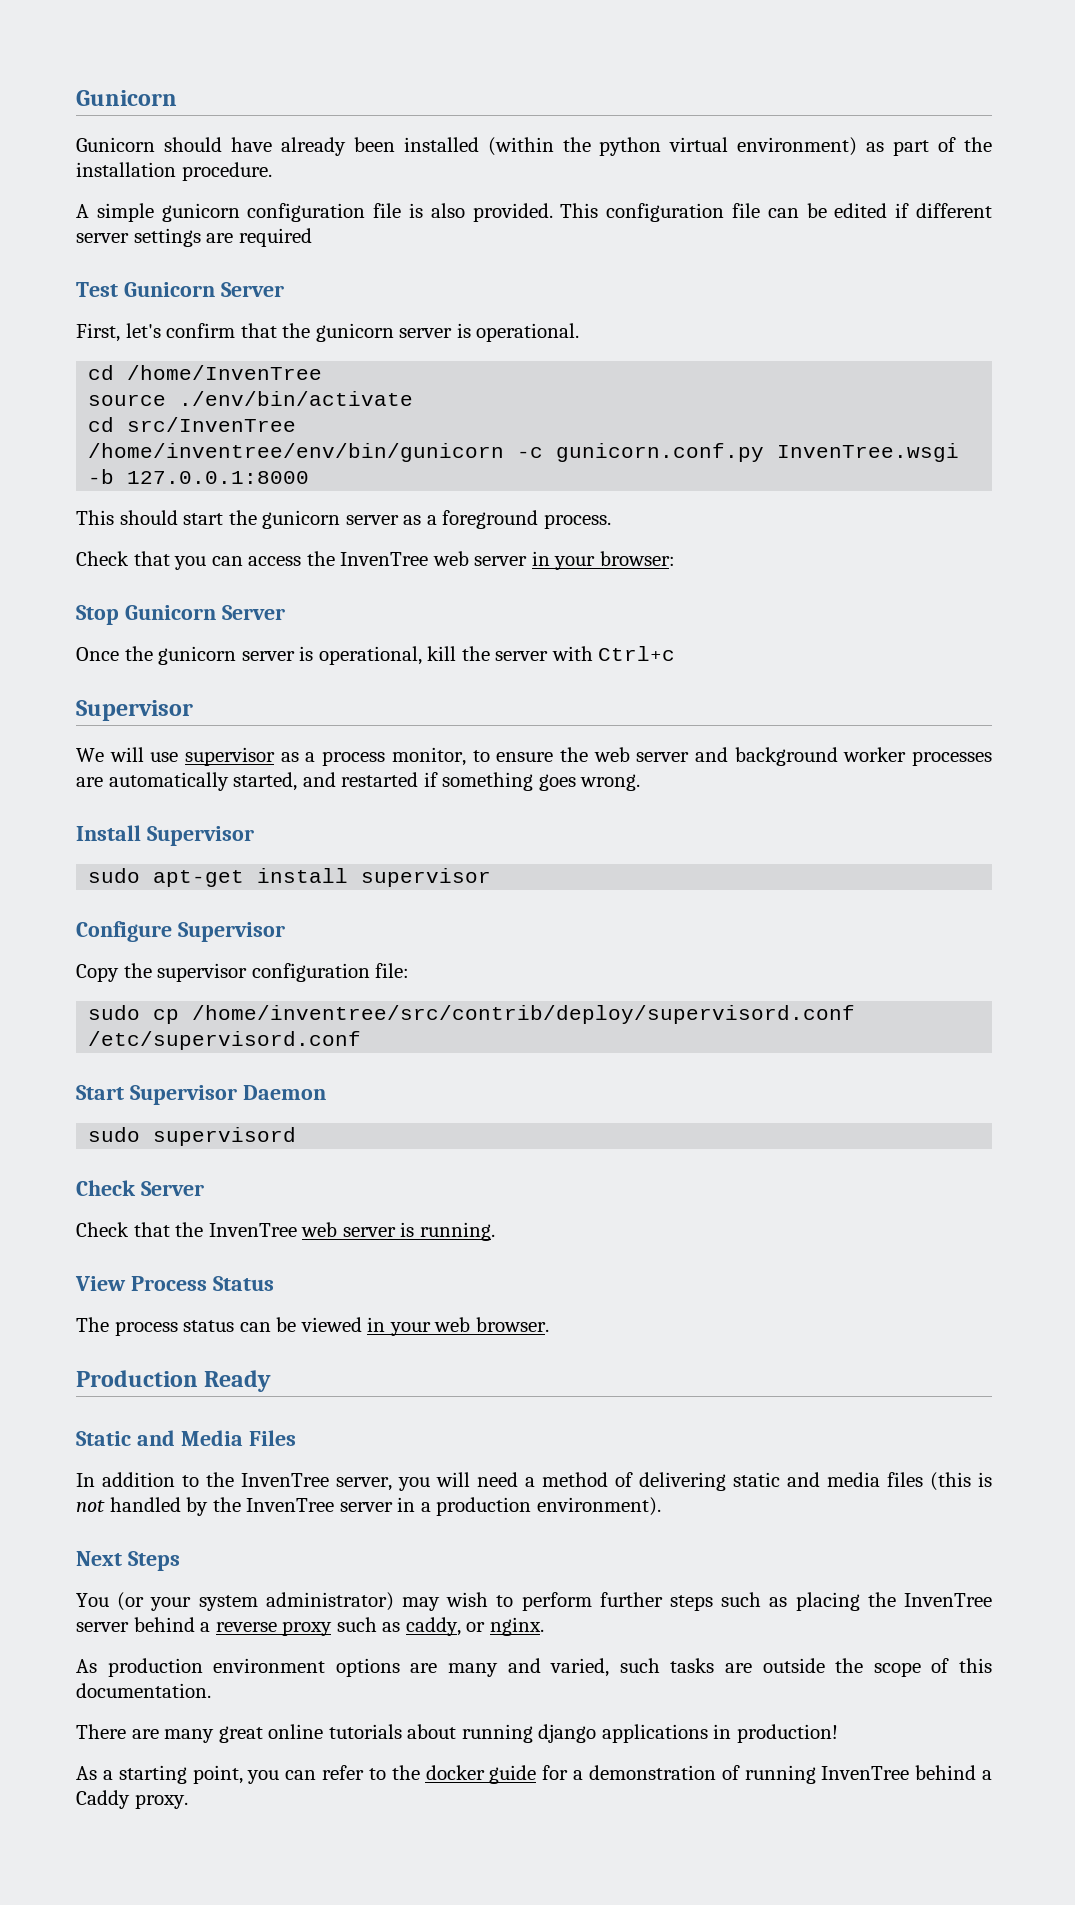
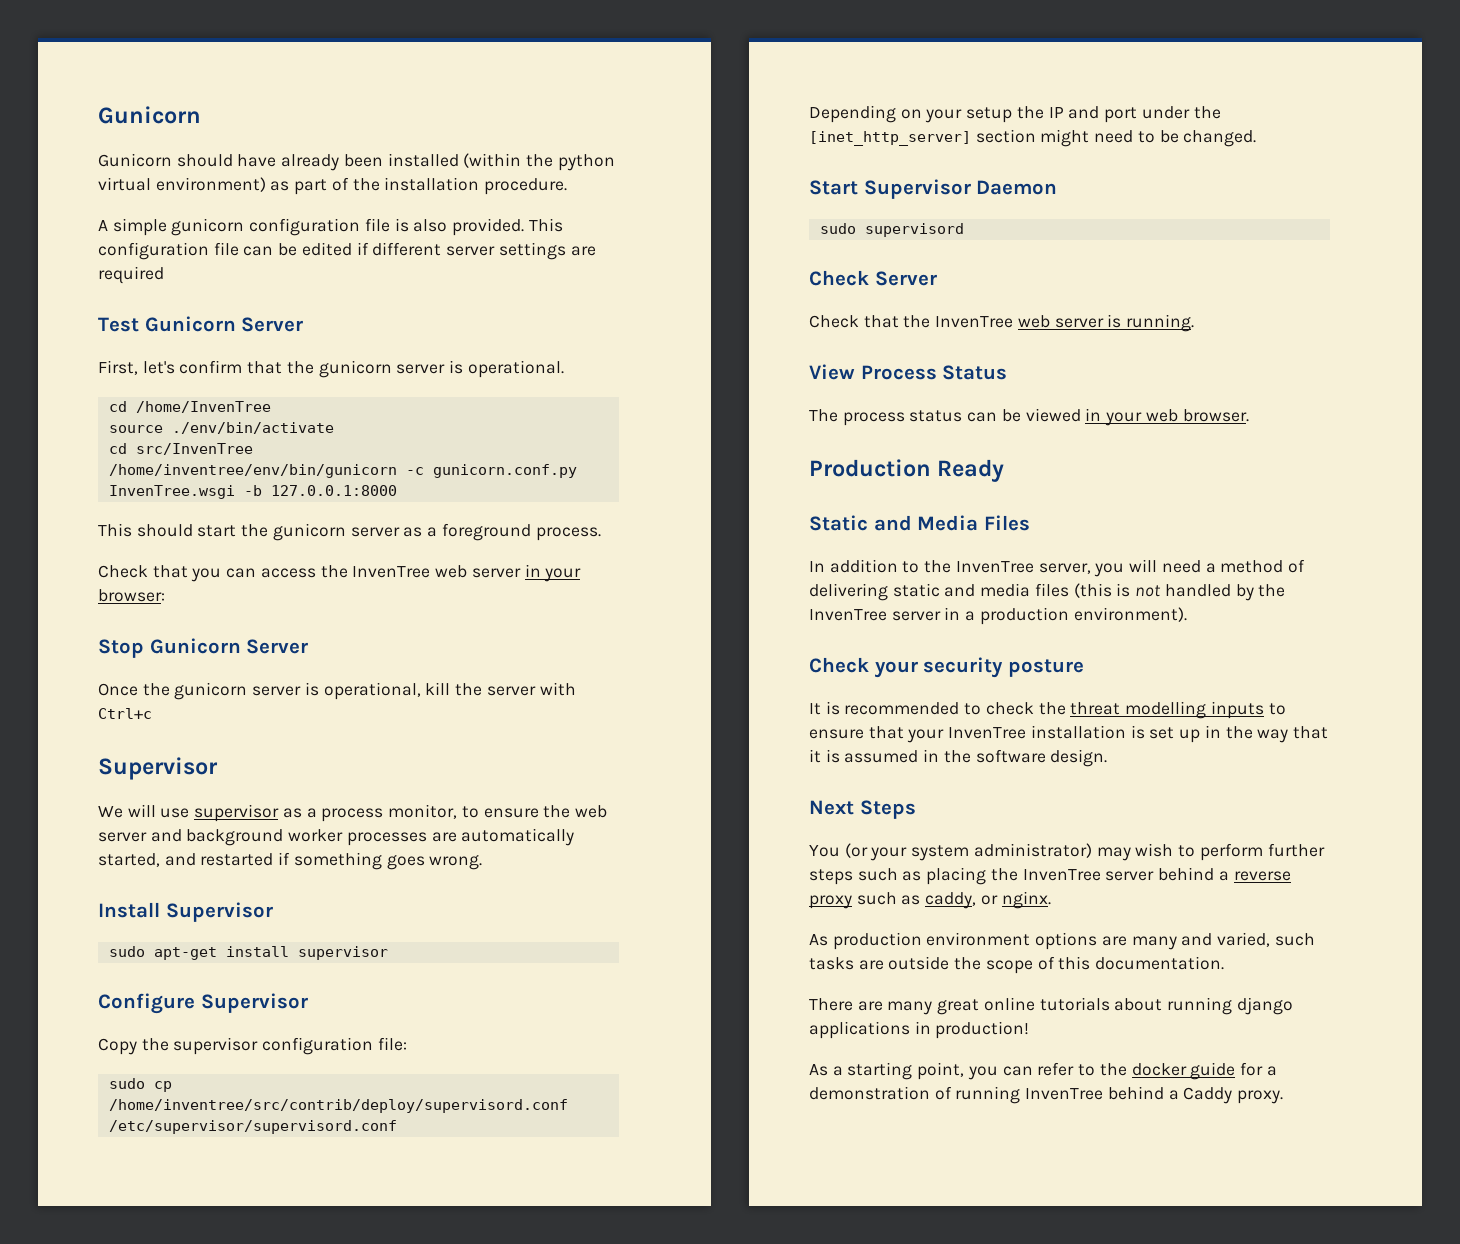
- sudo cp /home/inventree/src/contrib/deploy/supervisord.conf /etc/supervisord.conf
+ sudo cp /home/inventree/src/contrib/deploy/supervisord.conf /etc/supervisor/supervisord.conf
+ Depending on your setup the IP and port under the [inet_http_server] section might need to be changed.
+ Check your security posture
+ It is recommended to check the threat modelling inputs to ensure that your InvenTree installation is set up in the way that it is assumed in the software design.

